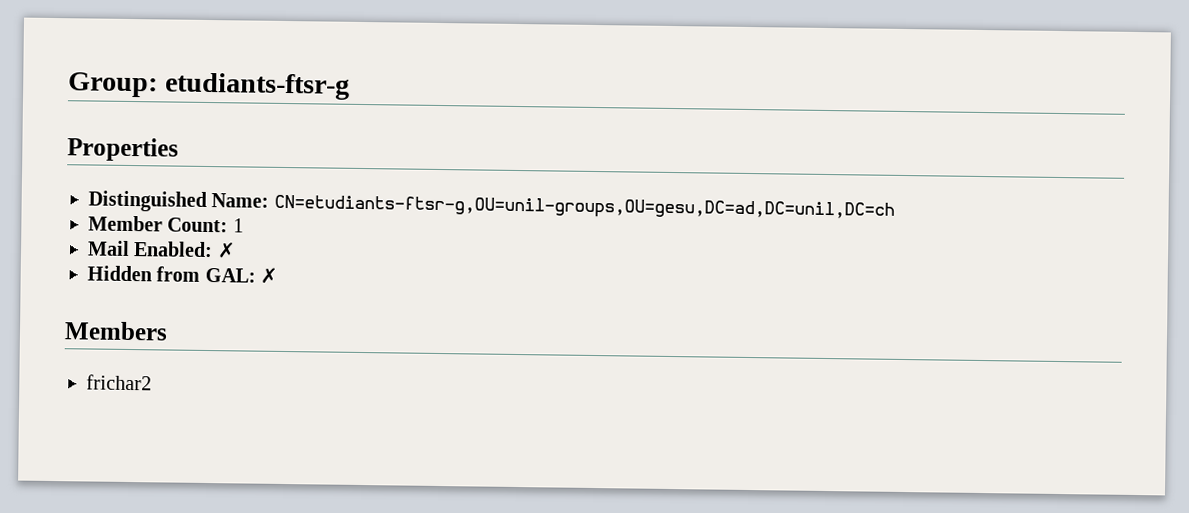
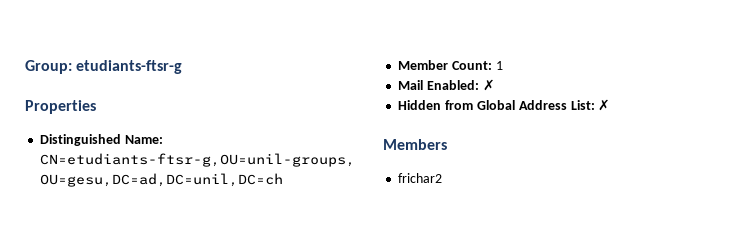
- Hidden from GAL: ✗
+ Hidden from Global Address List: ✗

